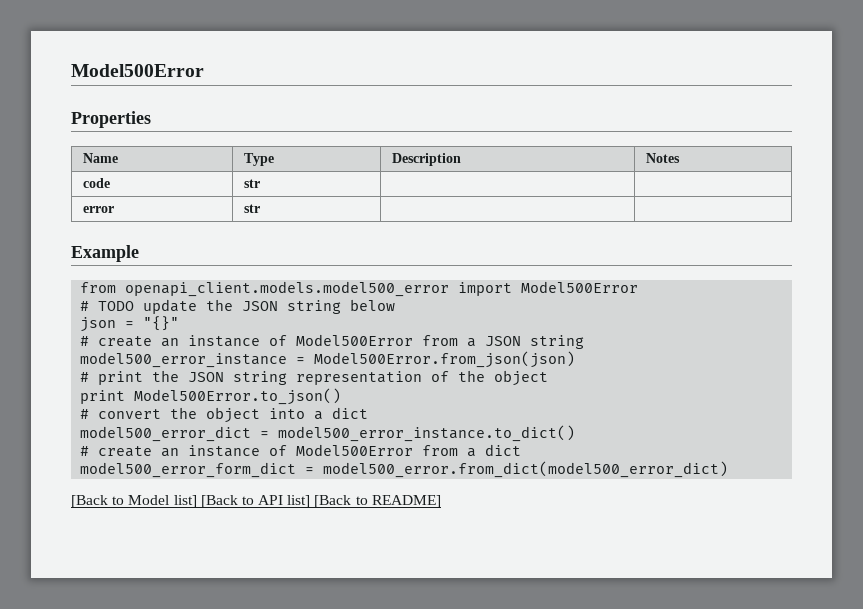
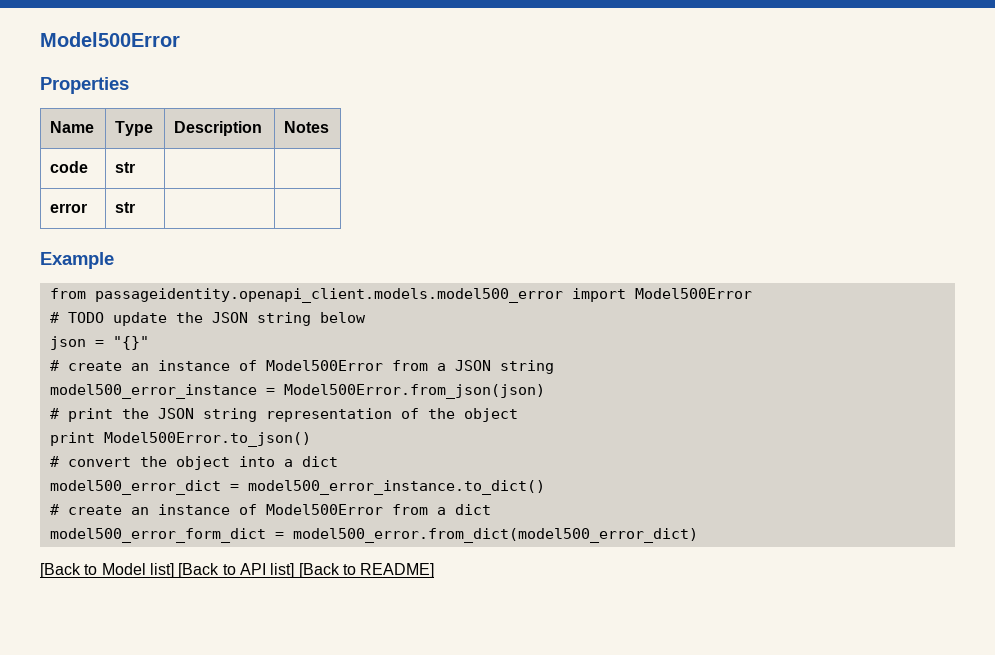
- from openapi_client.models.model500_error import Model500Error
+ from passageidentity.openapi_client.models.model500_error import Model500Error

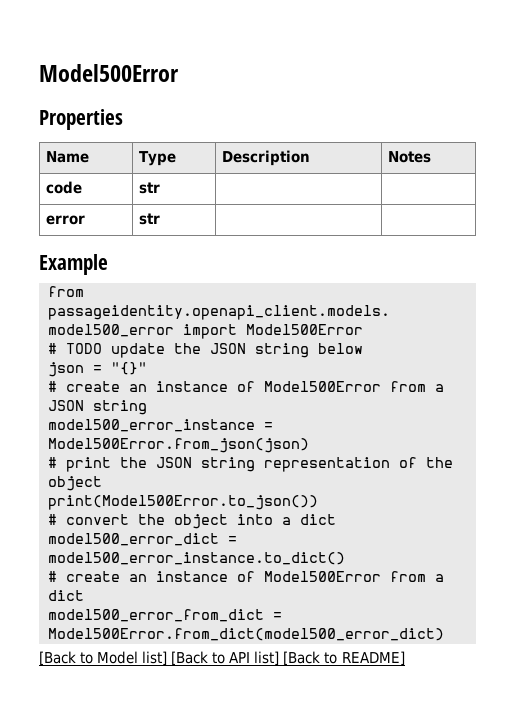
- print Model500Error.to_json()
+ print(Model500Error.to_json())
- model500_error_form_dict = model500_error.from_dict(model500_error_dict)
+ model500_error_from_dict = Model500Error.from_dict(model500_error_dict)

